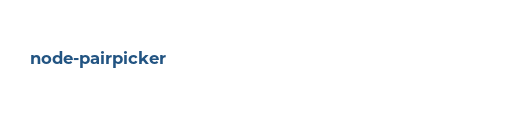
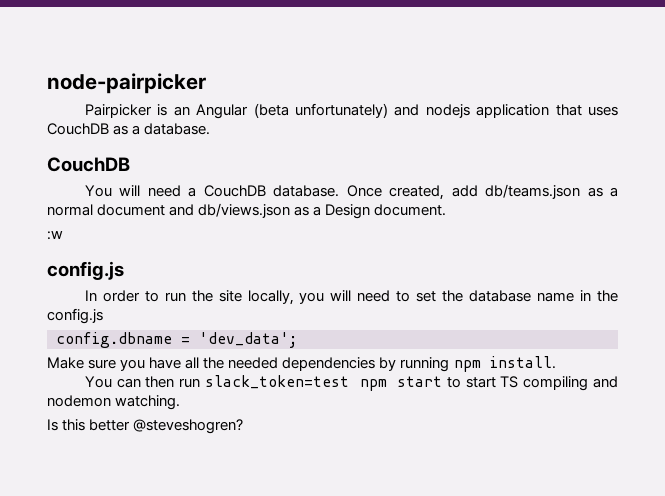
+ Pairpicker is an Angular (beta unfortunately) and nodejs application that uses CouchDB as a database.
+ CouchDB
+ You will need a CouchDB database. Once created, add db/teams.json as a normal document and db/views.json as a Design document.
+ :w
+ config.js
+ In order to run the site locally, you will need to set the database name in the config.js
+ config.dbname = 'dev_data';
+ Make sure you have all the needed dependencies by running npm install.
+ You can then run slack_token=test npm start to start TS compiling and nodemon watching.
+ Is this better @steveshogren?

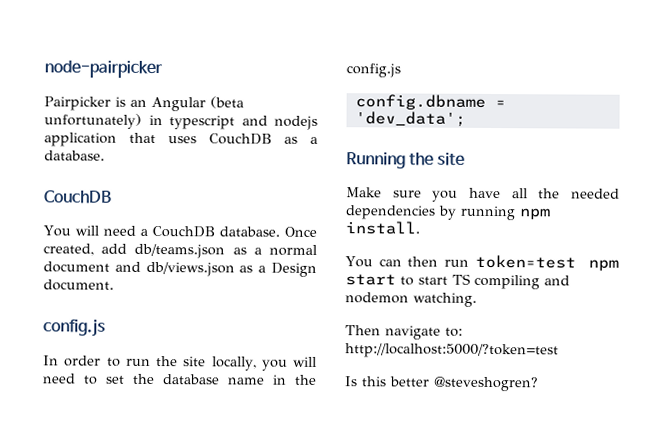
- Pairpicker is an Angular (beta unfortunately) and nodejs application that uses CouchDB as a database.
+ Pairpicker is an Angular (beta unfortunately) in typescript and nodejs application that uses CouchDB as a database.
- :w
+ Running the site
- You can then run slack_token=test npm start to start TS compiling and nodemon watching.
+ You can then run token=test npm start to start TS compiling and nodemon watching.
+ Then navigate to: http://localhost:5000/?token=test

